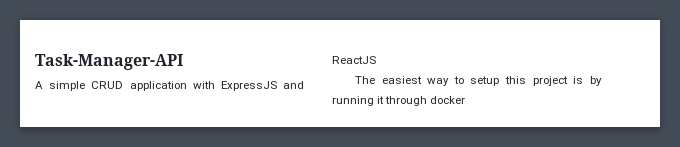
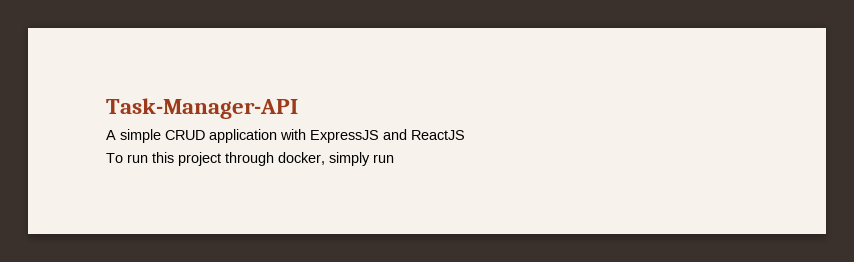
- The easiest way to setup this project is by running it through docker
+ To run this project through docker, simply run

